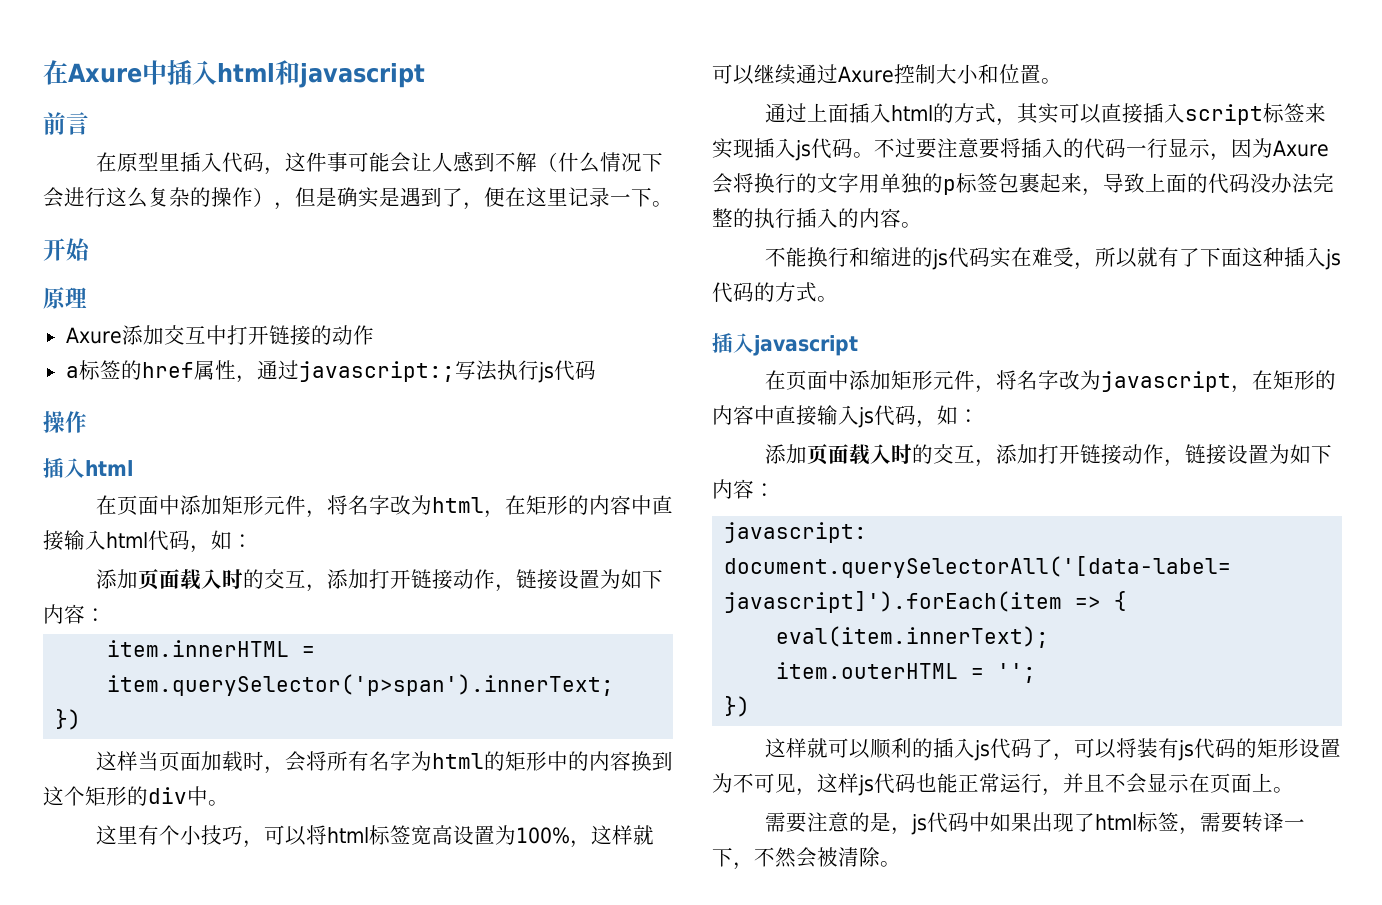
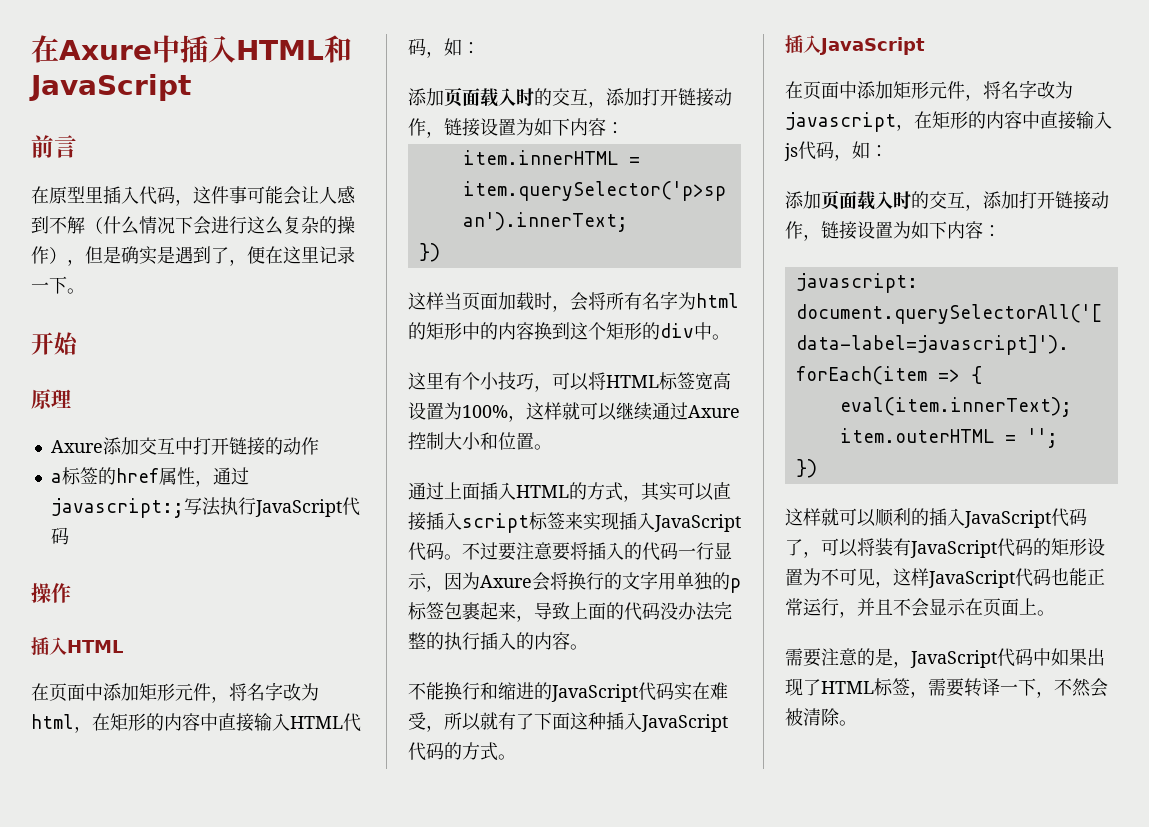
- 在Axure中插入html和javascript
+ 在Axure中插入HTML和JavaScript
- a标签的href属性，通过javascript:;写法执行js代码
+ a标签的href属性，通过javascript:;写法执行JavaScript代码
  操作
- 插入html
+ 插入HTML
- 在页面中添加矩形元件，将名字改为html，在矩形的内容中直接输入html代码，如：
+ 在页面中添加矩形元件，将名字改为html，在矩形的内容中直接输入HTML代码，如：
- 这里有个小技巧，可以将html标签宽高设置为100%，这样就可以继续通过Axure控制大小和位置。
+ 这里有个小技巧，可以将HTML标签宽高设置为100%，这样就可以继续通过Axure控制大小和位置。
- 通过上面插入html的方式，其实可以直接插入script标签来实现插入js代码。
+ 通过上面插入HTML的方式，其实可以直接插入script标签来实现插入JavaScript代码。
- 不能换行和缩进的js代码实在难受，所以就有了下面这种插入js代码的方式。
- 插入javascript
+ 不能换行和缩进的JavaScript代码实在难受，所以就有了下面这种插入JavaScript代码的方式。
+ 插入JavaScript
- 这样就可以顺利的插入js代码了，可以将装有js代码的矩形设置为不可见，这样js代码也能正常运行，并且不会显示在页面上。
+ 这样就可以顺利的插入JavaScript代码了，可以将装有JavaScript代码的矩形设置为不可见，这样JavaScript代码也能正常运行，并且不会显示在页面上。
- 需要注意的是，js代码中如果出现了html标签，需要转译一下，不然会被清除。
+ 需要注意的是，JavaScript代码中如果出现了HTML标签，需要转译一下，不然会被清除。

